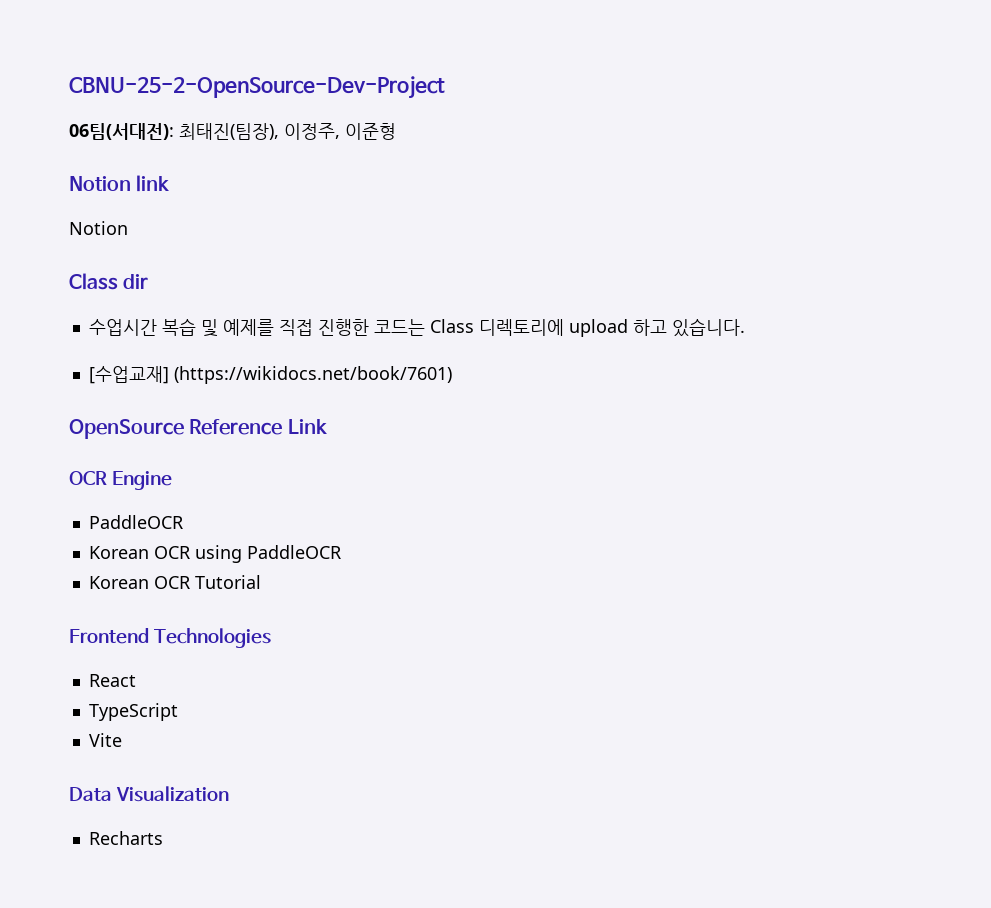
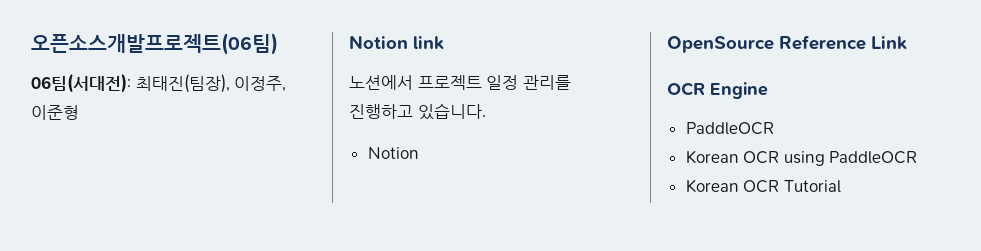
- CBNU-25-2-OpenSource-Dev-Project
+ 오픈소스개발프로젝트(06팀)
  Notion link
+ 노션에서 프로젝트 일정 관리를 진행하고 있습니다.
  Notion
- Class dir
- 수업시간 복습 및 예제를 직접 진행한 코드는 Class 디렉토리에 upload 하고 있습니다.
- [수업교재] (https://wikidocs.net/book/7601)
- Frontend Technologies
- React
- TypeScript
- Vite
- Data Visualization
- Recharts

